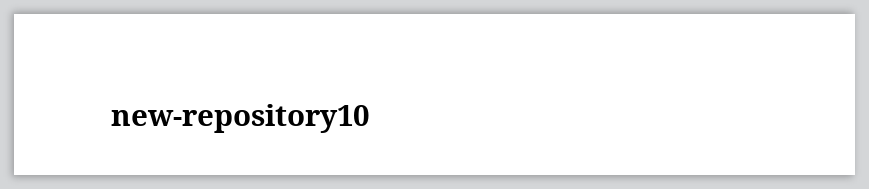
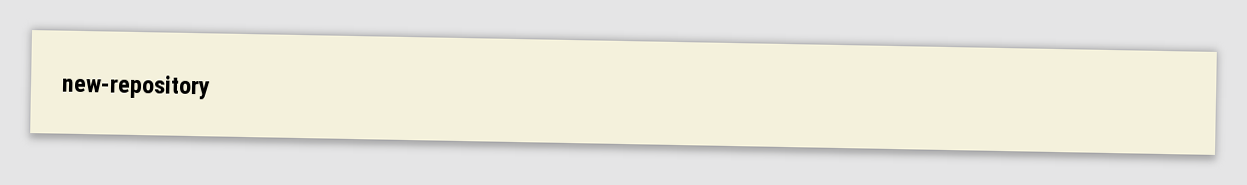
- new-repository10
+ new-repository

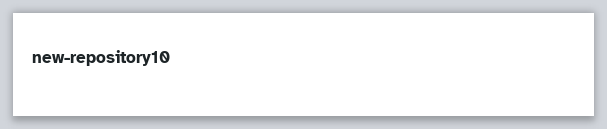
- new-repository
+ new-repository10

